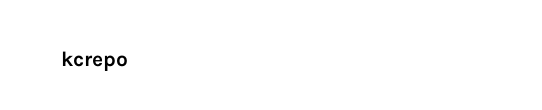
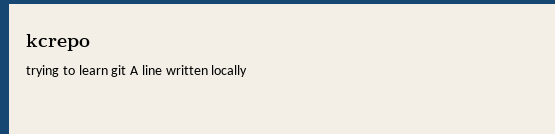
+ trying to learn git A line written locally

